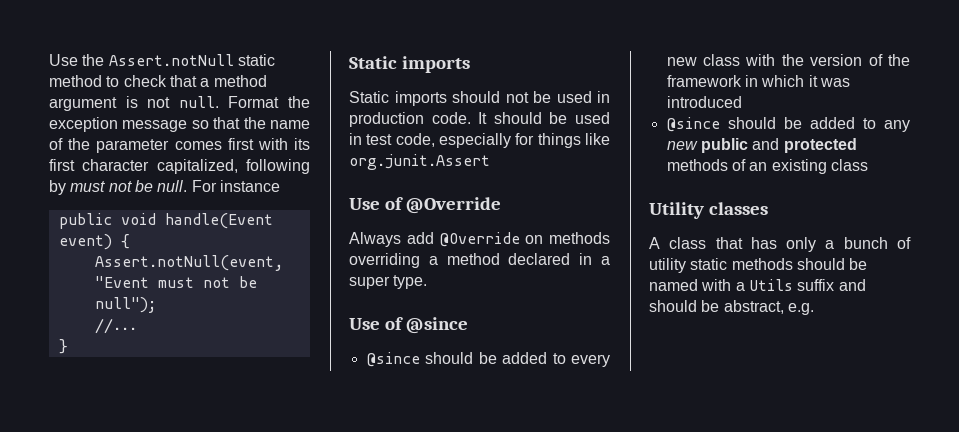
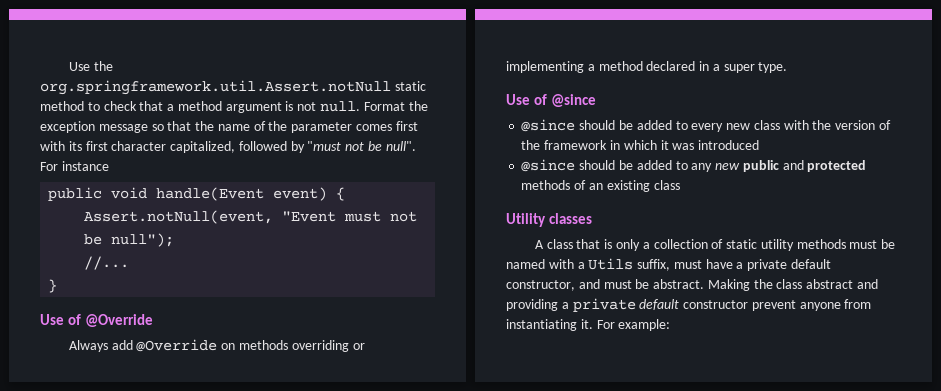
- Use the Assert.notNull static method to check that a method argument is not null.
+ Use the org.springframework.util.Assert.notNull static method to check that a method argument is not null.
- Format the exception message so that the name of the parameter comes first with its first character capitalized, following by must not be null.
+ Format the exception message so that the name of the parameter comes first with its first character capitalized, followed by "must not be null".
  }
- Static imports
- Static imports should not be used in production code. It should be used in test code, especially for things like org.junit.Assert
- Always add @Override on methods overriding a method declared in a super type.
+ Always add @Override on methods overriding or implementing a method declared in a super type.
- A class that has only a bunch of utility static methods should be named with a Utils suffix and should be abstract, e.g.
+ A class that is only a collection of static utility methods must be named with a Utils suffix, must have a private default constructor, and must be abstract. Making the class abstract and providing a private default constructor prevent anyone from instantiating it. For example:

